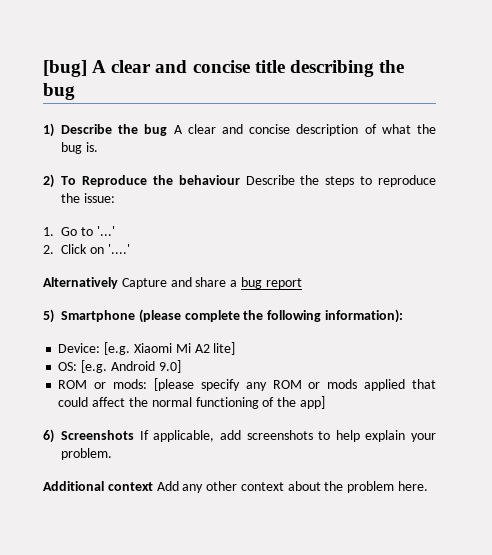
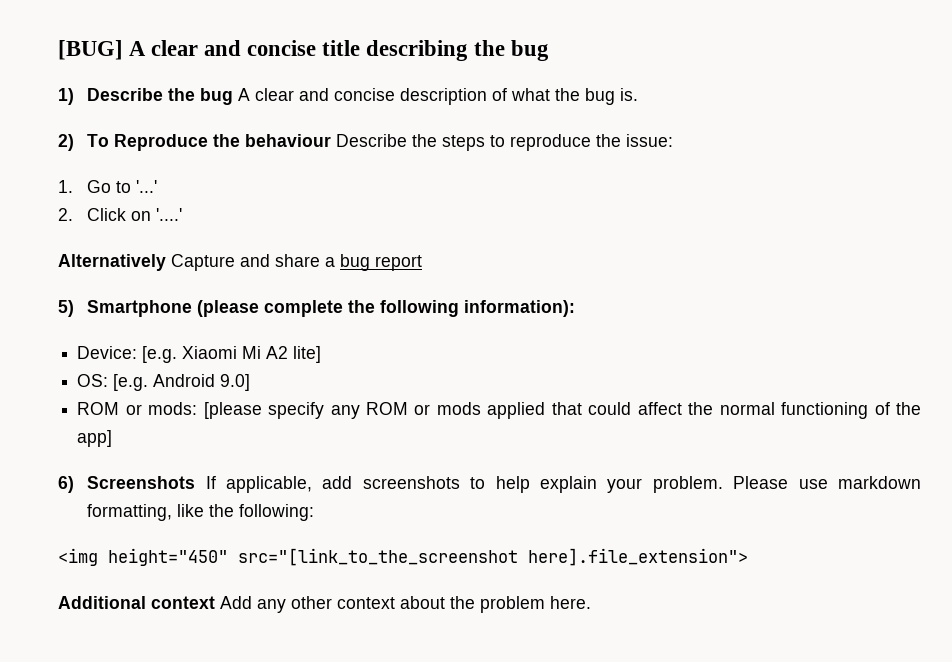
- [bug] A clear and concise title describing the bug
+ [BUG] A clear and concise title describing the bug
+ Please use markdown formatting, like the following:
+ <img height="450" src="[link_to_the_screenshot here].file_extension">

